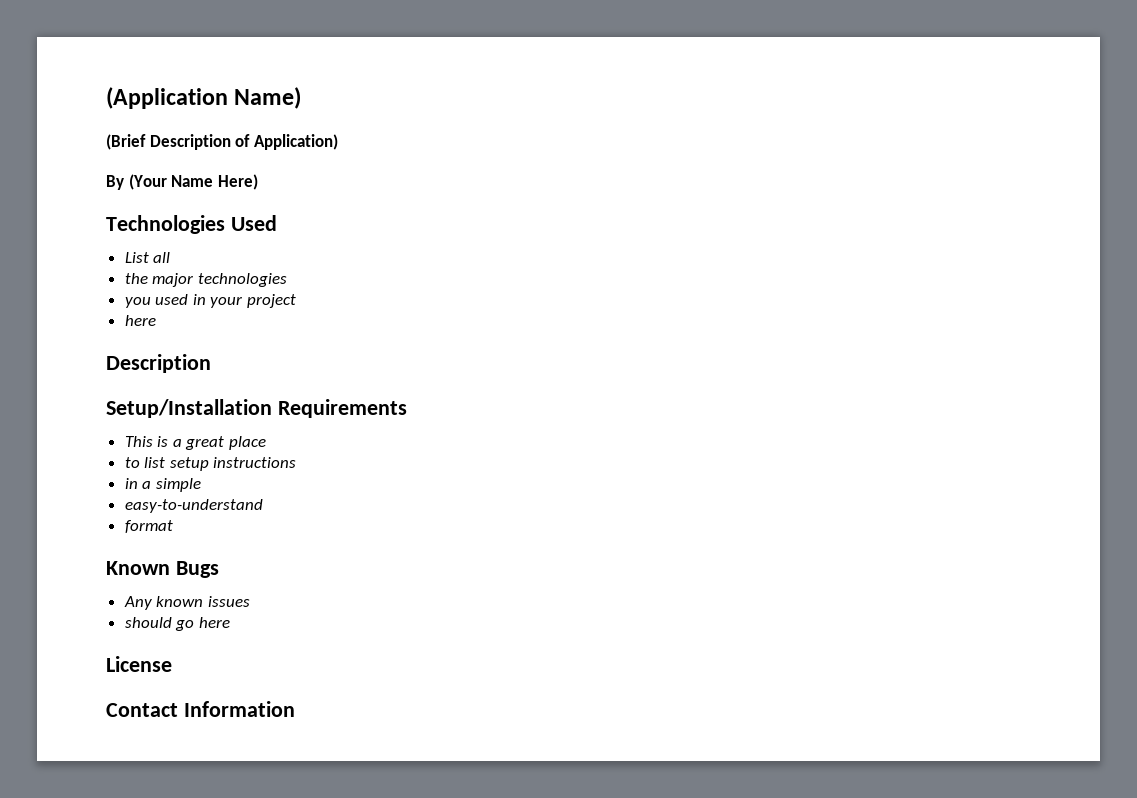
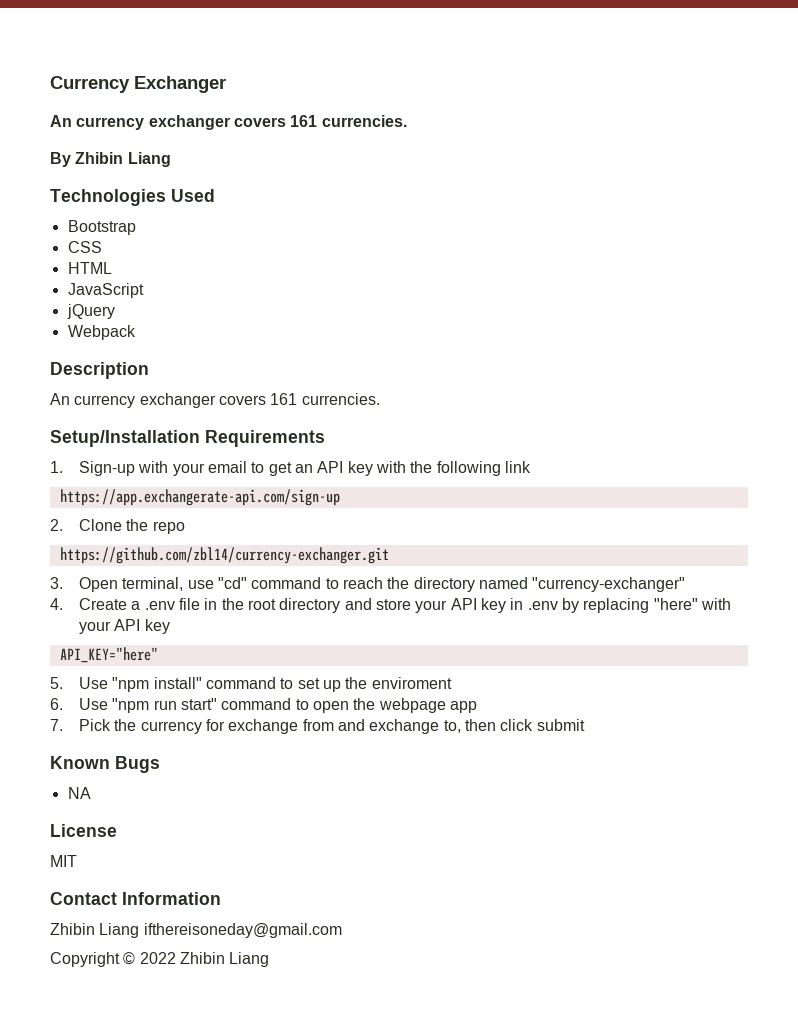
- (Application Name)
- (Brief Description of Application)
- By (Your Name Here)
+ Currency Exchanger
+ An currency exchanger covers 161 currencies.
+ By Zhibin Liang
  Technologies Used
- List all
- the major technologies
- you used in your project
- here
+ Bootstrap
+ CSS
+ HTML
+ JavaScript
+ jQuery
+ Webpack
  Description
+ An currency exchanger covers 161 currencies.
  Setup/Installation Requirements
- This is a great place
- to list setup instructions
- in a simple
- easy-to-understand
- format
+ 1. Sign-up with your email to get an API key with the following link
+ https://app.exchangerate-api.com/sign-up
+ 2. Clone the repo
+ https://github.com/zbl14/currency-exchanger.git
+ 3. Open terminal, use "cd" command to reach the directory named "currency-exchanger"
+ 4. Create a .env file in the root directory and store your API key in .env by replacing "here" with your API key
+ API_KEY="here"
+ 5. Use "npm install" command to set up the enviroment
+ 6. Use "npm run start" command to open the webpage app
+ 7. Pick the currency for exchange from and exchange to, then click submit
  Known Bugs
- Any known issues
- should go here
+ NA
+ MIT
+ Zhibin Liang ifthereisoneday@gmail.com
+ Copyright © 2022 Zhibin Liang

